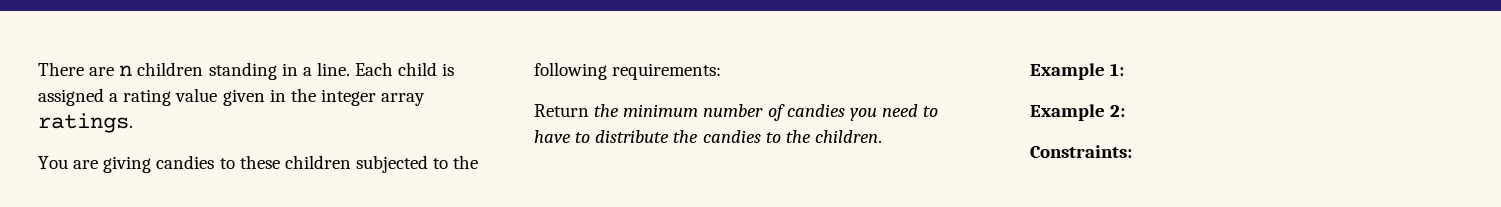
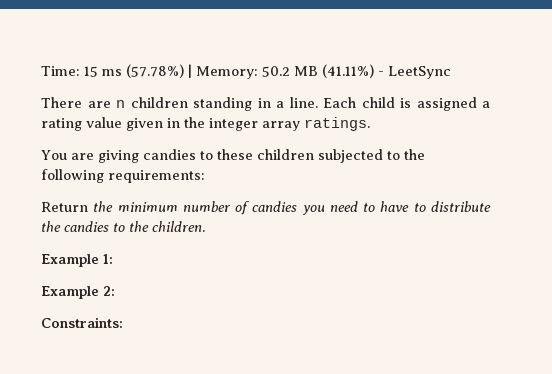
+ Time: 15 ms (57.78%) | Memory: 50.2 MB (41.11%) - LeetSync

